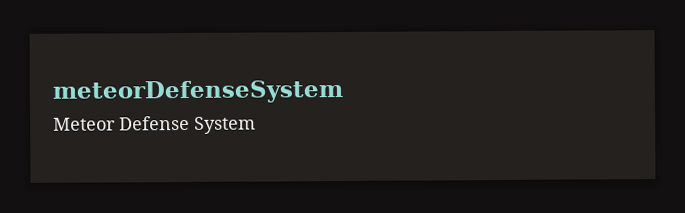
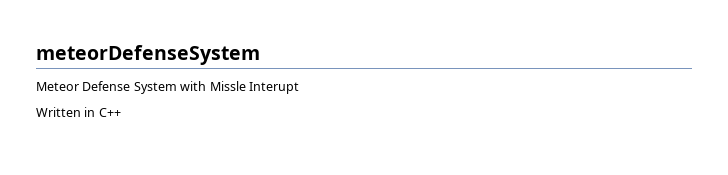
- Meteor Defense System
+ Meteor Defense System with Missle Interupt
+ Written in C++

